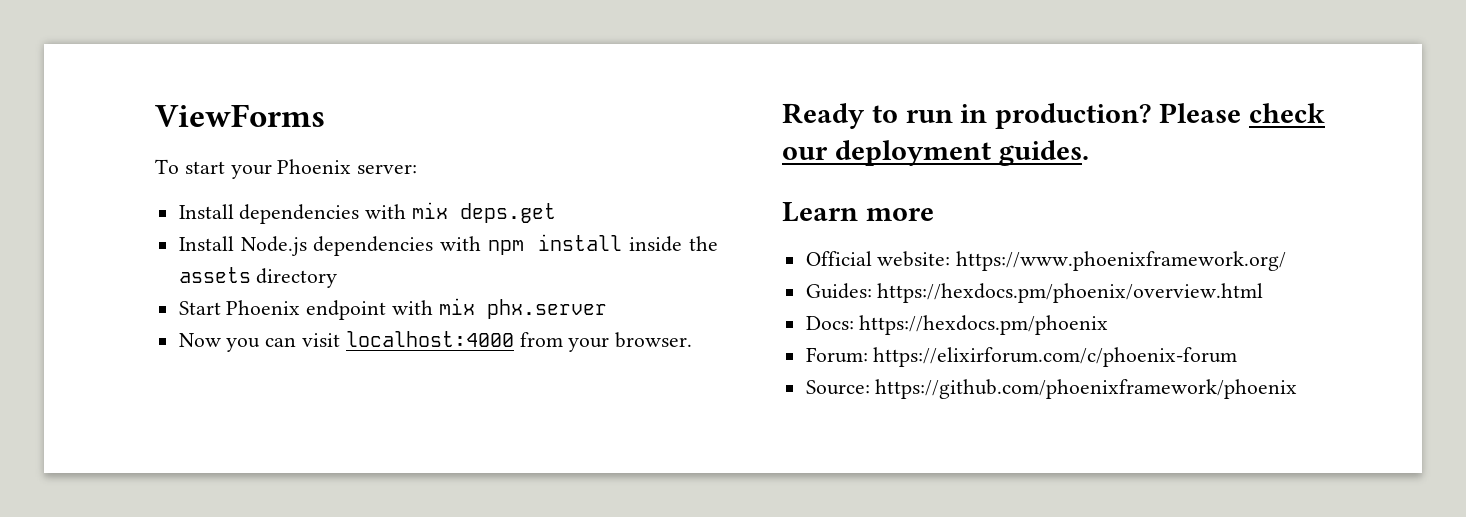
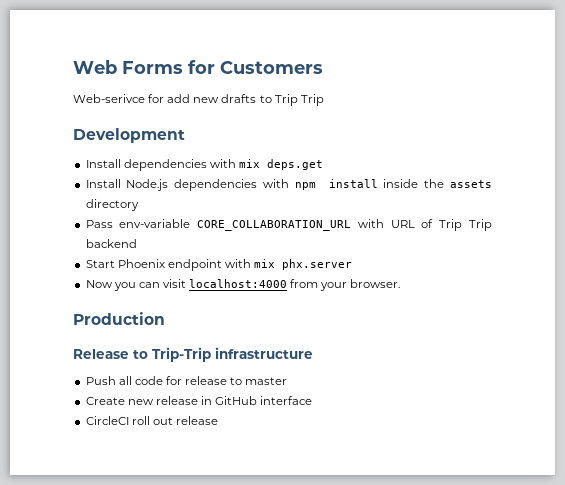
- ViewForms
- To start your Phoenix server:
+ Web Forms for Customers
+ Web-serivce for add new drafts to Trip Trip
+ Development
+ Pass env-variable CORE_COLLABORATION_URL with URL of Trip Trip backend
- Ready to run in production? Please check our deployment guides.
- Learn more
- Official website: https://www.phoenixframework.org/
- Guides: https://hexdocs.pm/phoenix/overview.html
- Docs: https://hexdocs.pm/phoenix
- Forum: https://elixirforum.com/c/phoenix-forum
- Source: https://github.com/phoenixframework/phoenix
+ Production
+ Release to Trip-Trip infrastructure
+ Push all code for release to master
+ Create new release in GitHub interface
+ CircleCI roll out release

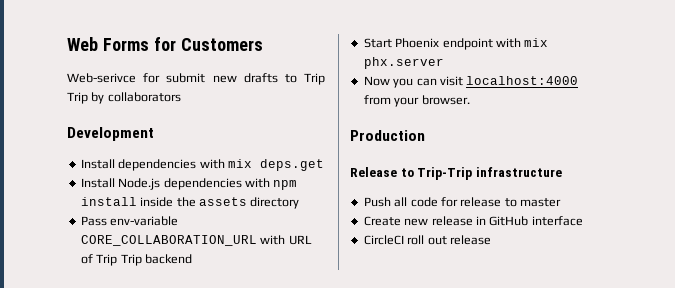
- Web-serivce for add new drafts to Trip Trip
+ Web-serivce for submit new drafts to Trip Trip by collaborators

